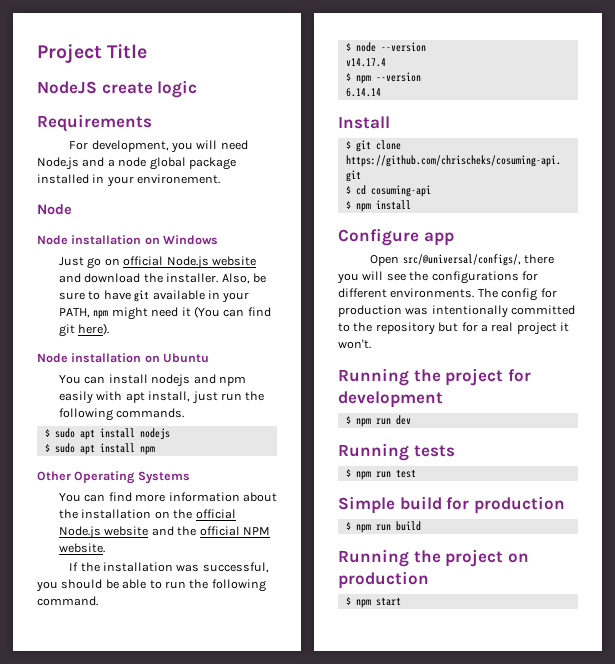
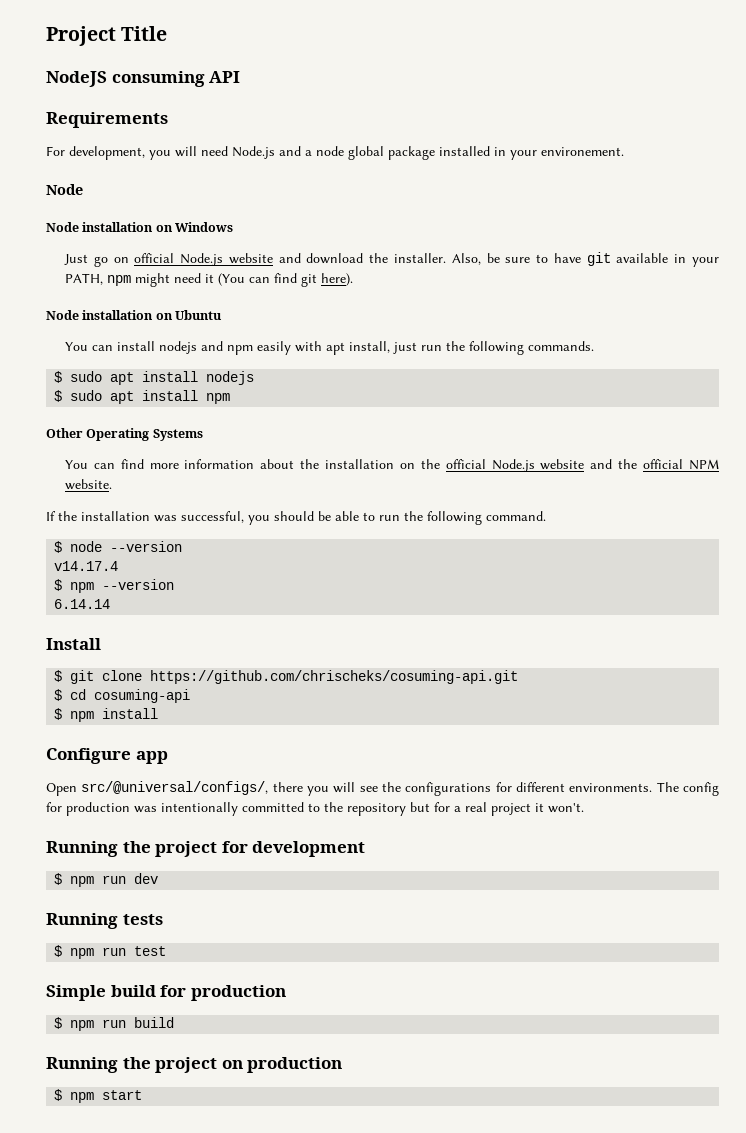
- NodeJS create logic
+ NodeJS consuming API

